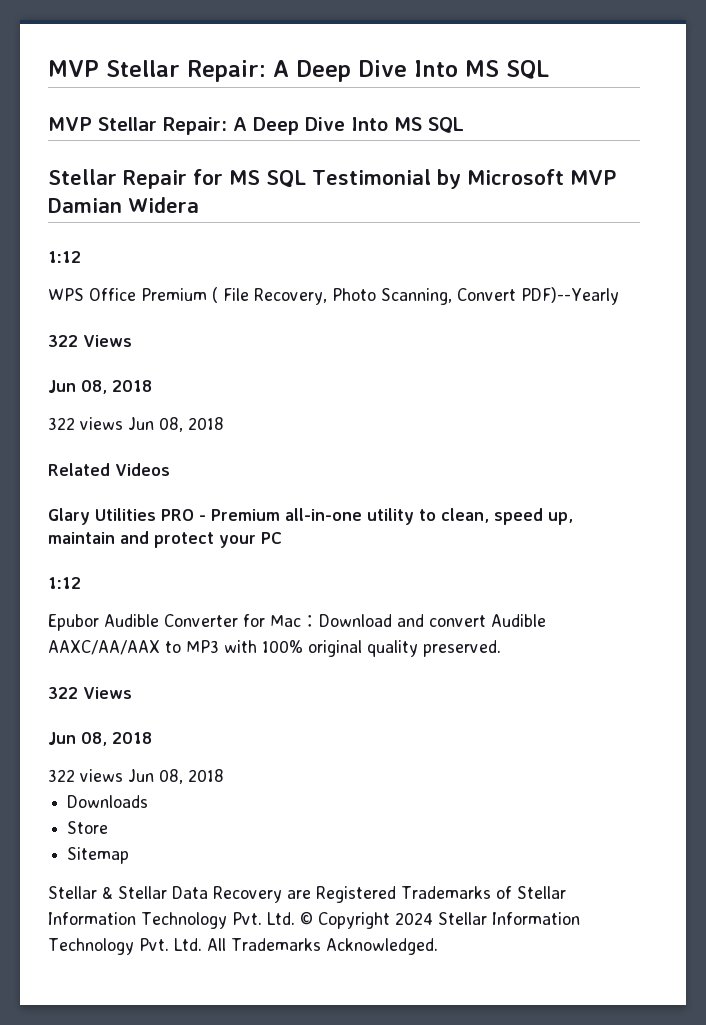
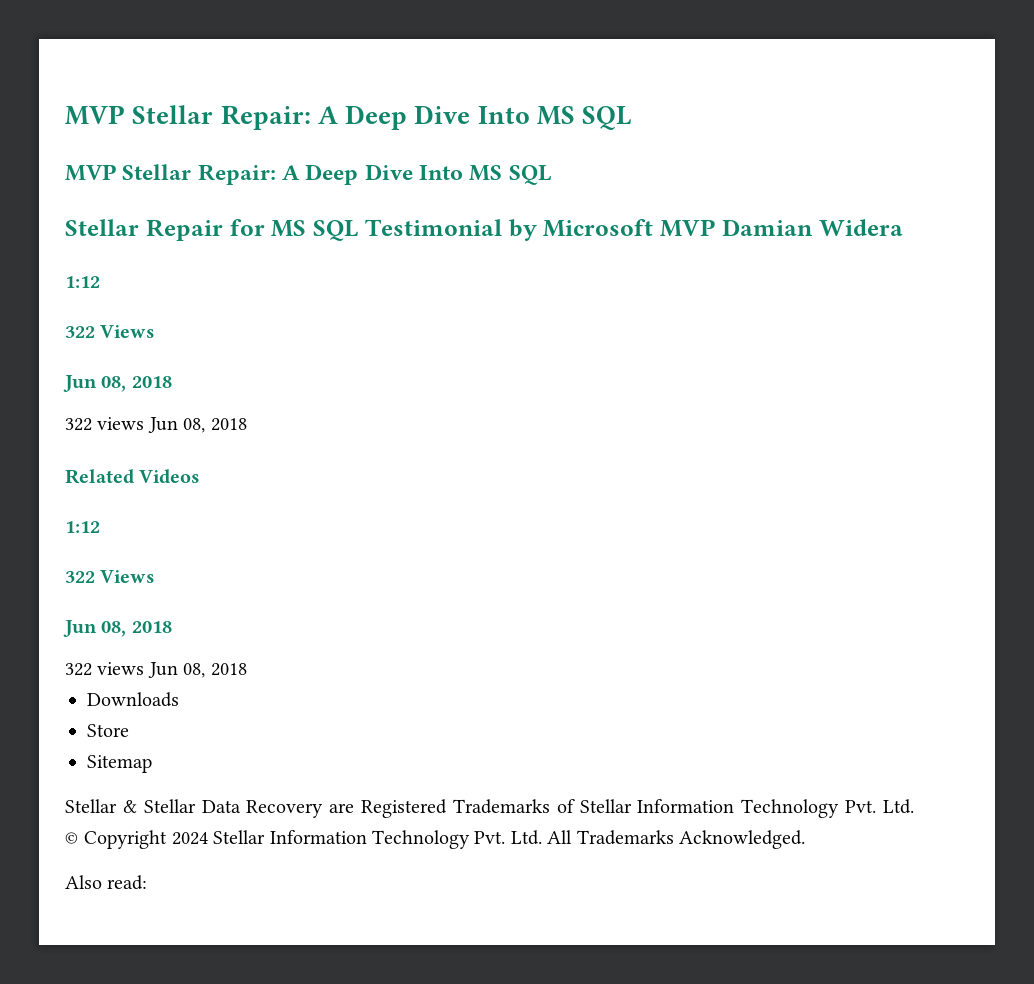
- WPS Office Premium ( File Recovery, Photo Scanning, Convert PDF)--Yearly
  Related Videos
- Glary Utilities PRO - Premium all-in-one utility to clean, speed up, maintain and protect your PC
  1:12
- Epubor Audible Converter for Mac：Download and convert Audible AAXC/AA/AAX to MP3 with 100% original quality preserved.
+ Also read:

